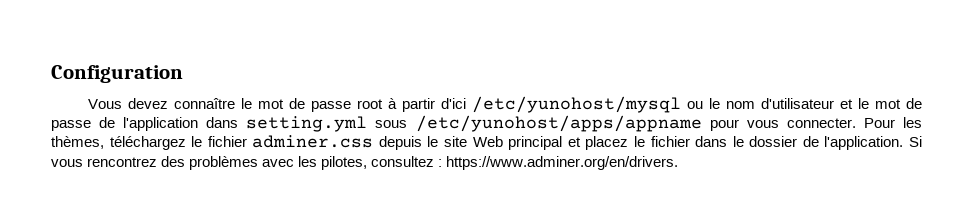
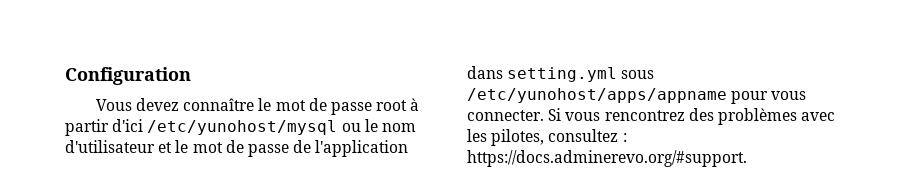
- Pour les thèmes, téléchargez le fichier adminer.css depuis le site Web principal et placez le fichier dans le dossier de l'application.
- Si vous rencontrez des problèmes avec les pilotes, consultez : https://www.adminer.org/en/drivers.
+ Si vous rencontrez des problèmes avec les pilotes, consultez : https://docs.adminerevo.org/#support.

